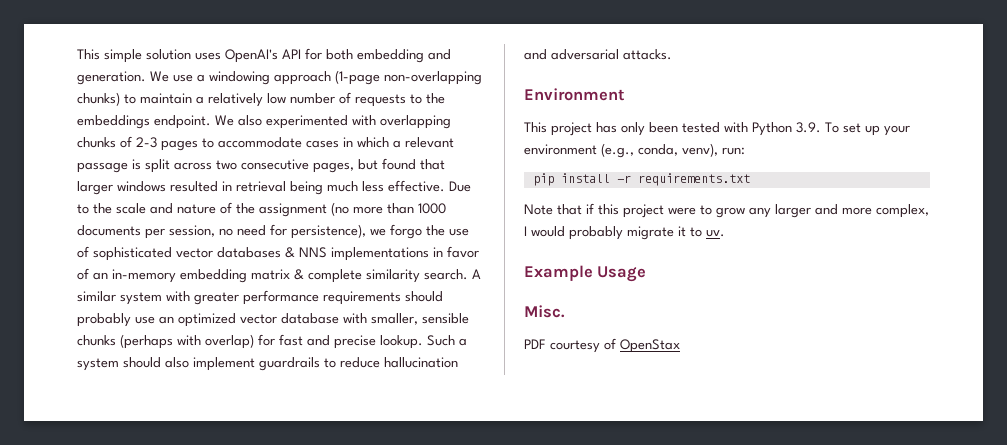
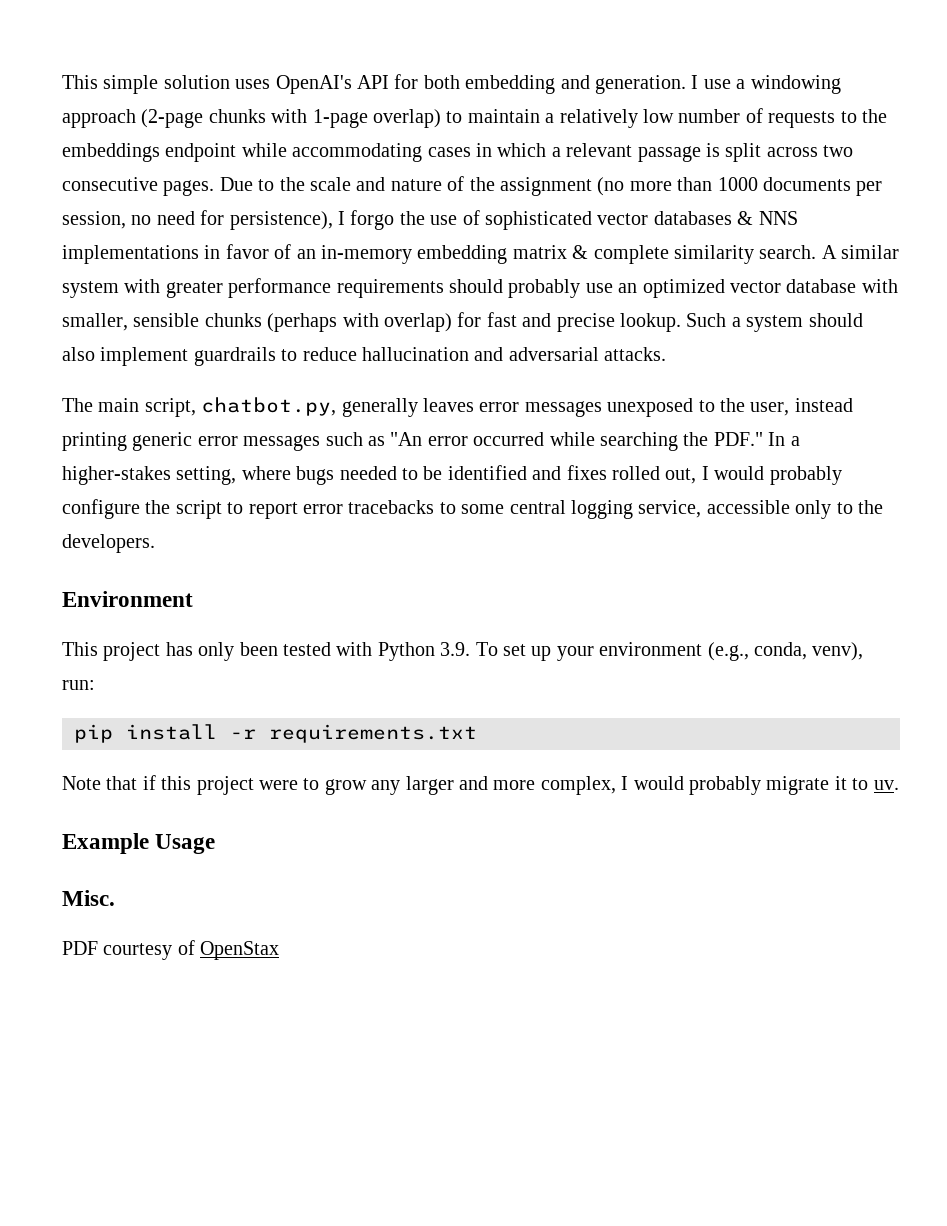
- We use a windowing approach (1-page non-overlapping chunks) to maintain a relatively low number of requests to the embeddings endpoint. We also experimented with overlapping chunks of 2-3 pages to accommodate cases in which a relevant passage is split across two consecutive pages, but found that larger windows resulted in retrieval being much less effective.
+ I use a windowing approach (2-page chunks with 1-page overlap) to maintain a relatively low number of requests to the embeddings endpoint while accommodating cases in which a relevant passage is split across two consecutive pages.
- Due to the scale and nature of the assignment (no more than 1000 documents per session, no need for persistence), we forgo the use of sophisticated vector databases & NNS implementations in favor of an in-memory embedding matrix & complete similarity search.
+ Due to the scale and nature of the assignment (no more than 1000 documents per session, no need for persistence), I forgo the use of sophisticated vector databases & NNS implementations in favor of an in-memory embedding matrix & complete similarity search.
+ The main script, chatbot.py, generally leaves error messages unexposed to the user, instead printing generic error messages such as "An error occurred while searching the PDF." In a higher-stakes setting, where bugs needed to be identified and fixes rolled out, I would probably configure the script to report error tracebacks to some central logging service, accessible only to the developers.

